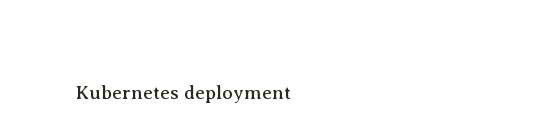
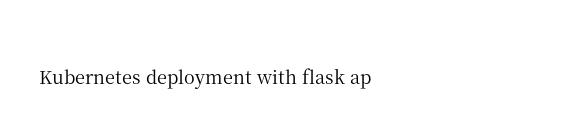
- Kubernetes deployment
+ Kubernetes deployment with flask ap

